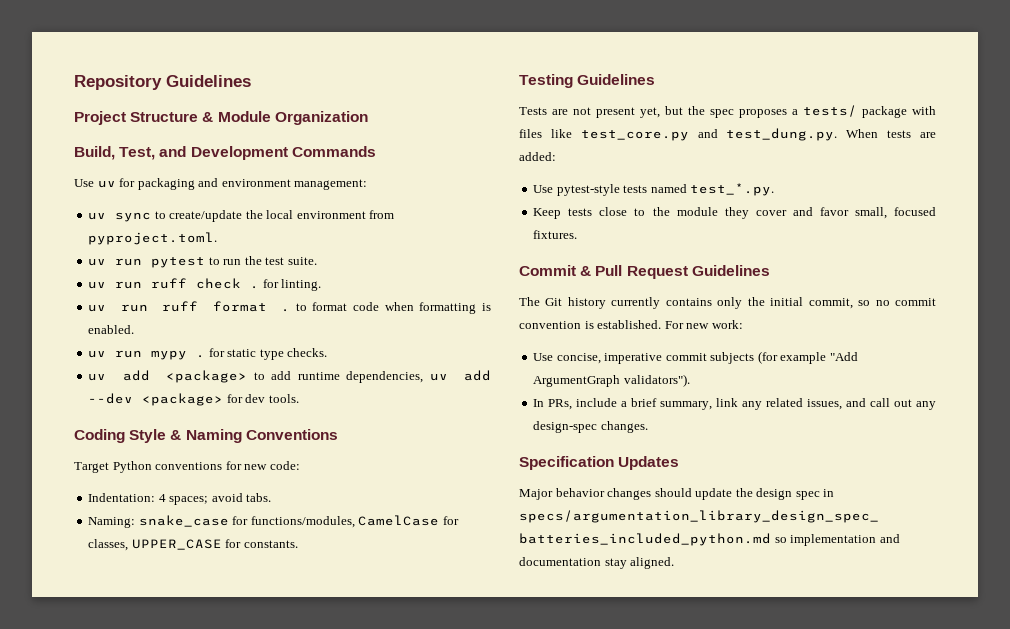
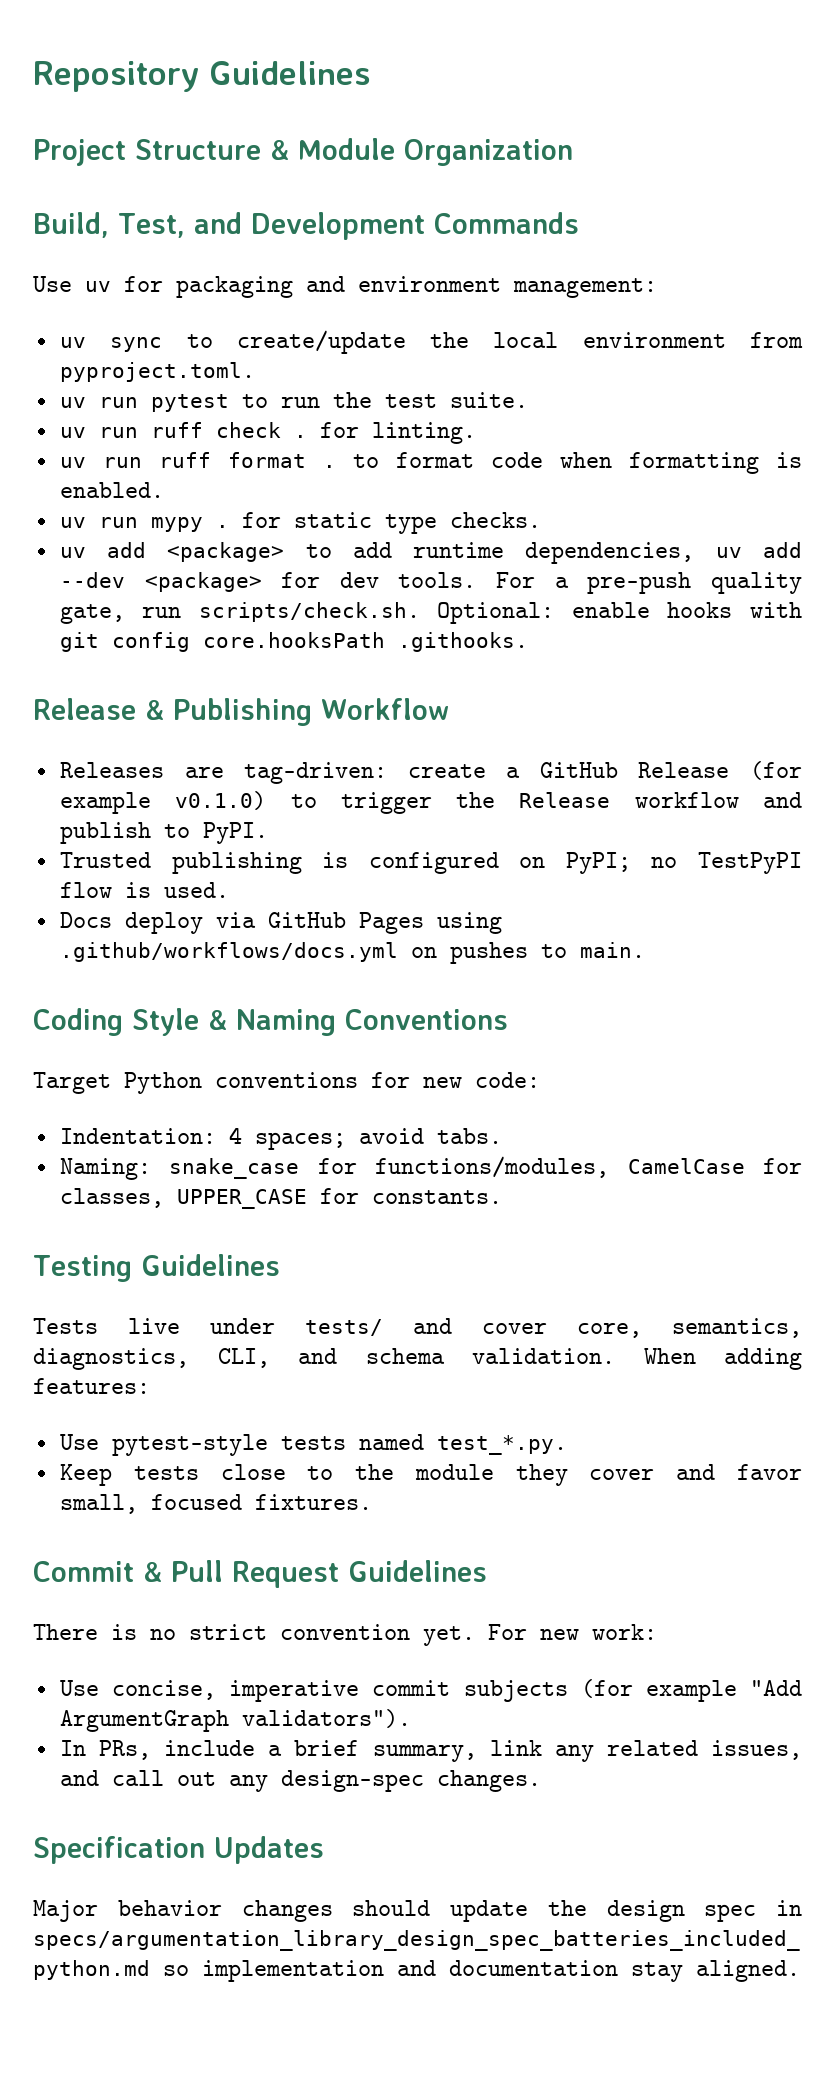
+ For a pre-push quality gate, run scripts/check.sh. Optional: enable hooks with git config core.hooksPath .githooks.
+ Release & Publishing Workflow
+ Releases are tag-driven: create a GitHub Release (for example v0.1.0) to trigger the Release workflow and publish to PyPI.
+ Trusted publishing is configured on PyPI; no TestPyPI flow is used.
+ Docs deploy via GitHub Pages using .github/workflows/docs.yml on pushes to main.
- Tests are not present yet, but the spec proposes a tests/ package with files like test_core.py and test_dung.py. When tests are added:
+ Tests live under tests/ and cover core, semantics, diagnostics, CLI, and schema validation. When adding features:
- The Git history currently contains only the initial commit, so no commit convention is established.
+ There is no strict convention yet.

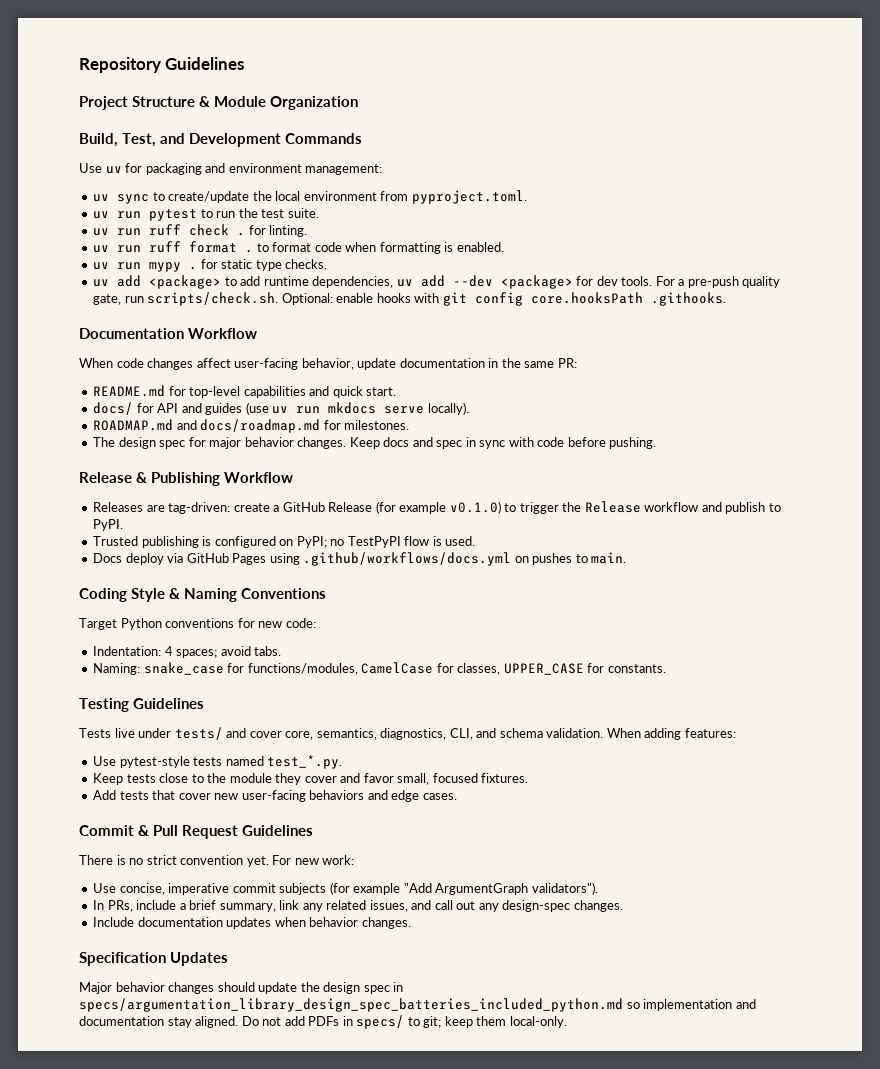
+ Documentation Workflow
+ When code changes affect user-facing behavior, update documentation in the same PR:
+ README.md for top-level capabilities and quick start.
+ docs/ for API and guides (use uv run mkdocs serve locally).
+ ROADMAP.md and docs/roadmap.md for milestones.
+ The design spec for major behavior changes. Keep docs and spec in sync with code before pushing.
+ Add tests that cover new user-facing behaviors and edge cases.
+ Include documentation updates when behavior changes.
+ Do not add PDFs in specs/ to git; keep them local-only.

